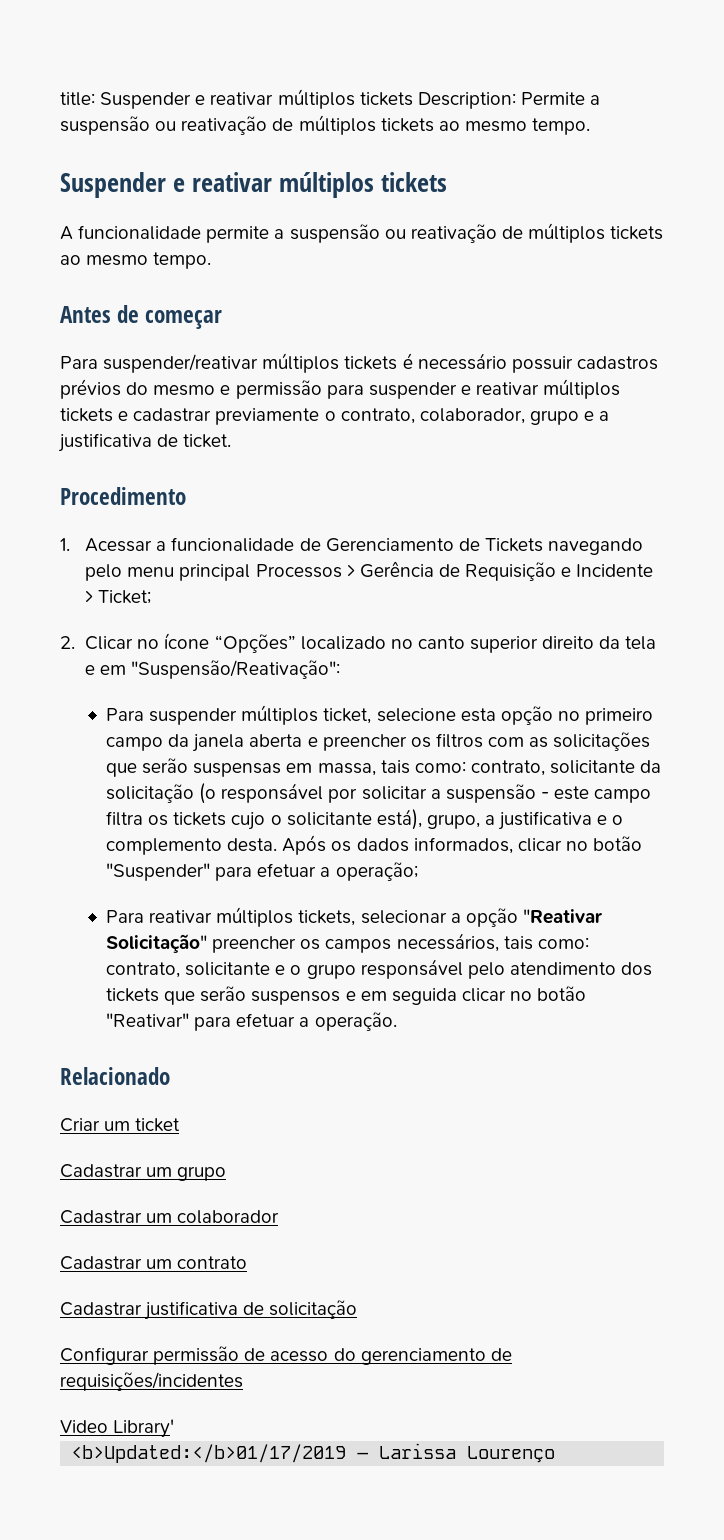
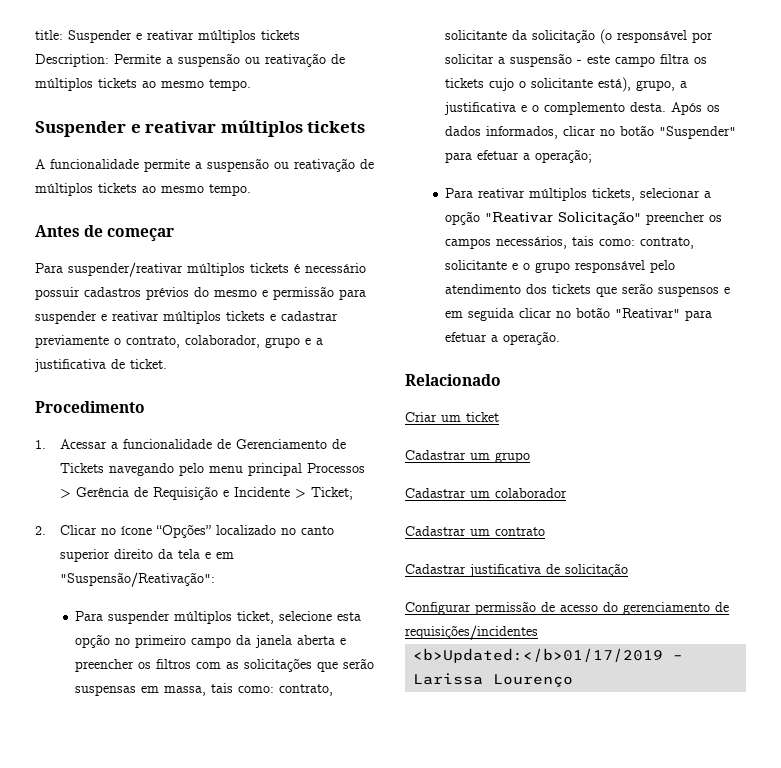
- Video Library'

